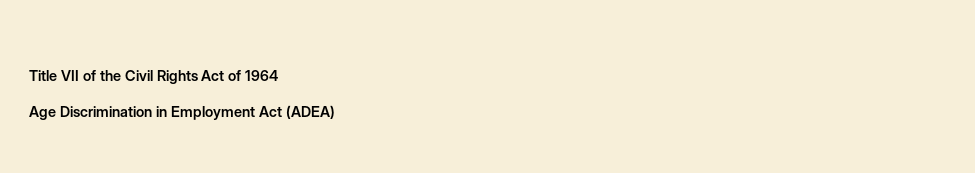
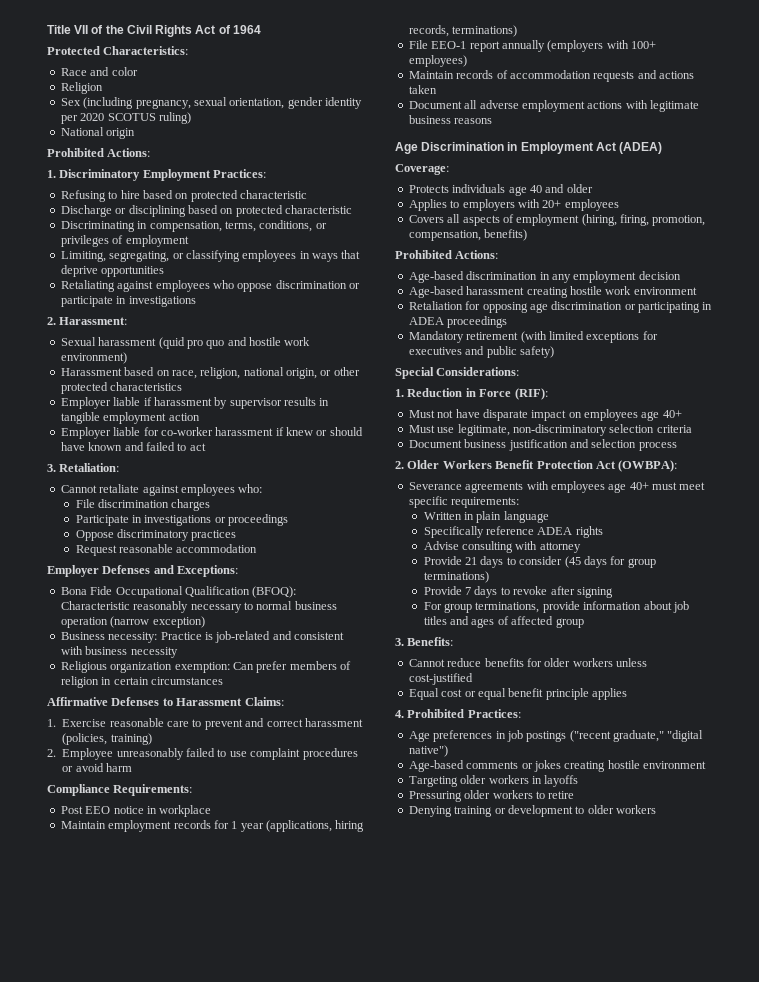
+ Protected Characteristics:
+ Race and color
+ Religion
+ Sex (including pregnancy, sexual orientation, gender identity per 2020 SCOTUS ruling)
+ National origin
+ Prohibited Actions:
+ 1. Discriminatory Employment Practices:
+ Refusing to hire based on protected characteristic
+ Discharge or disciplining based on protected characteristic
+ Discriminating in compensation, terms, conditions, or privileges of employment
+ Limiting, segregating, or classifying employees in ways that deprive opportunities
+ Retaliating against employees who oppose discrimination or participate in investigations
+ 2. Harassment:
+ Sexual harassment (quid pro quo and hostile work environment)
+ Harassment based on race, religion, national origin, or other protected characteristics
+ Employer liable if harassment by supervisor results in tangible employment action
+ Employer liable for co-worker harassment if knew or should have known and failed to act
+ 3. Retaliation:
+ Cannot retaliate against employees who:
+ File discrimination charges
+ Participate in investigations or proceedings
+ Oppose discriminatory practices
+ Request reasonable accommodation
+ Employer Defenses and Exceptions:
+ Bona Fide Occupational Qualification (BFOQ): Characteristic reasonably necessary to normal business operation (narrow exception)
+ Business necessity: Practice is job-related and consistent with business necessity
+ Religious organization exemption: Can prefer members of religion in certain circumstances
+ Affirmative Defenses to Harassment Claims:
+ 1. Exercise reasonable care to prevent and correct harassment (policies, training)
+ 2. Employee unreasonably failed to use complaint procedures or avoid harm
+ Compliance Requirements:
+ Post EEO notice in workplace
+ Maintain employment records for 1 year (applications, hiring records, terminations)
+ File EEO-1 report annually (employers with 100+ employees)
+ Maintain records of accommodation requests and actions taken
+ Document all adverse employment actions with legitimate business reasons
+ Coverage:
+ Protects individuals age 40 and older
+ Applies to employers with 20+ employees
+ Covers all aspects of employment (hiring, firing, promotion, compensation, benefits)
+ Prohibited Actions:
+ Age-based discrimination in any employment decision
+ Age-based harassment creating hostile work environment
+ Retaliation for opposing age discrimination or participating in ADEA proceedings
+ Mandatory retirement (with limited exceptions for executives and public safety)
+ Special Considerations:
+ 1. Reduction in Force (RIF):
+ Must not have disparate impact on employees age 40+
+ Must use legitimate, non-discriminatory selection criteria
+ Document business justification and selection process
+ 2. Older Workers Benefit Protection Act (OWBPA):
+ Severance agreements with employees age 40+ must meet specific requirements:
+ Written in plain language
+ Specifically reference ADEA rights
+ Advise consulting with attorney
+ Provide 21 days to consider (45 days for group terminations)
+ Provide 7 days to revoke after signing
+ For group terminations, provide information about job titles and ages of affected group
+ 3. Benefits:
+ Cannot reduce benefits for older workers unless cost-justified
+ Equal cost or equal benefit principle applies
+ 4. Prohibited Practices:
+ Age preferences in job postings ("recent graduate," "digital native")
+ Age-based comments or jokes creating hostile environment
+ Targeting older workers in layoffs
+ Pressuring older workers to retire
+ Denying training or development to older workers

